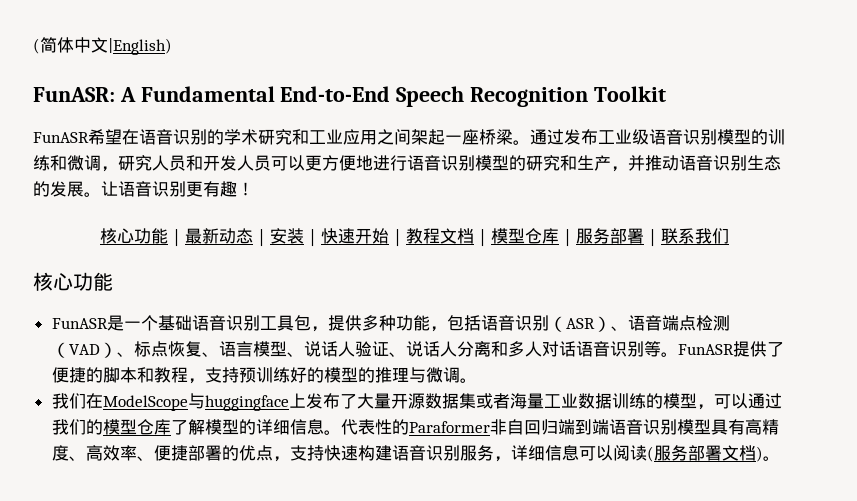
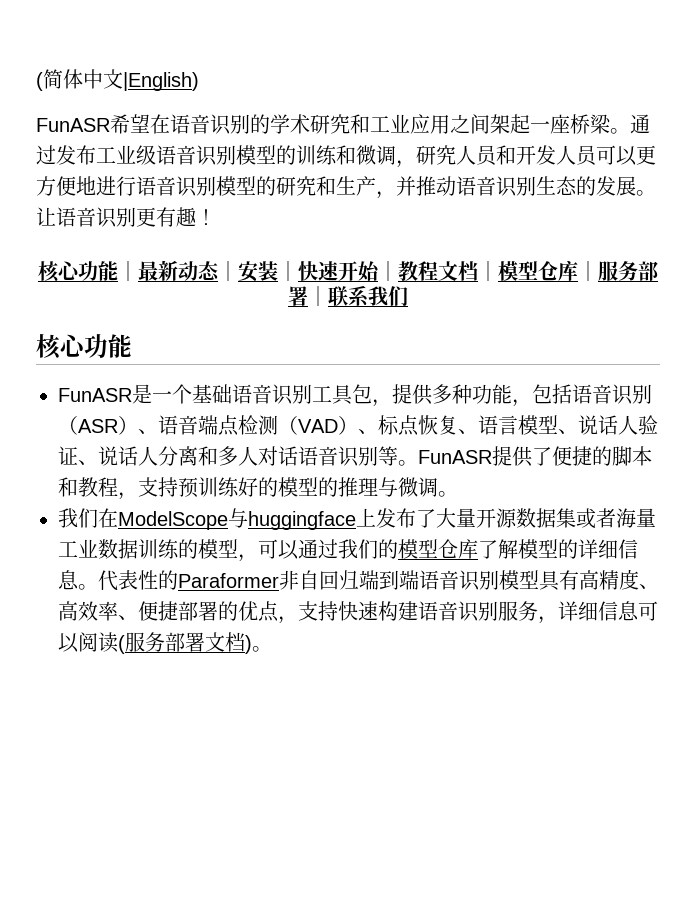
- FunASR: A Fundamental End-to-End Speech Recognition Toolkit

